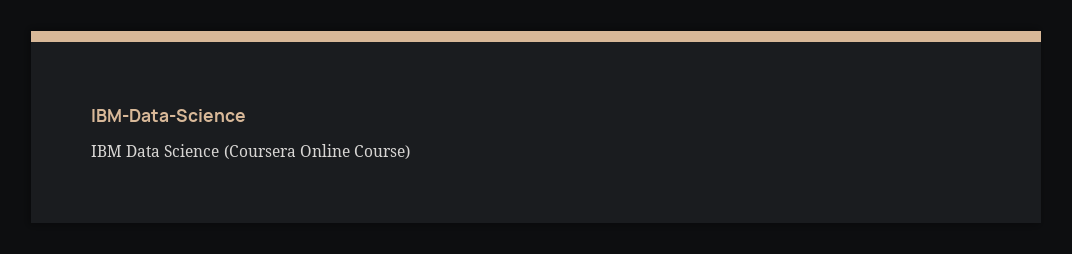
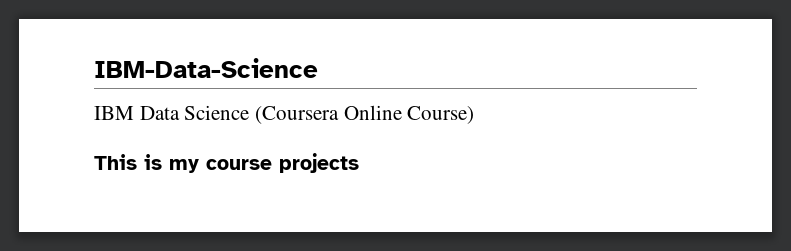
+ This is my course projects

